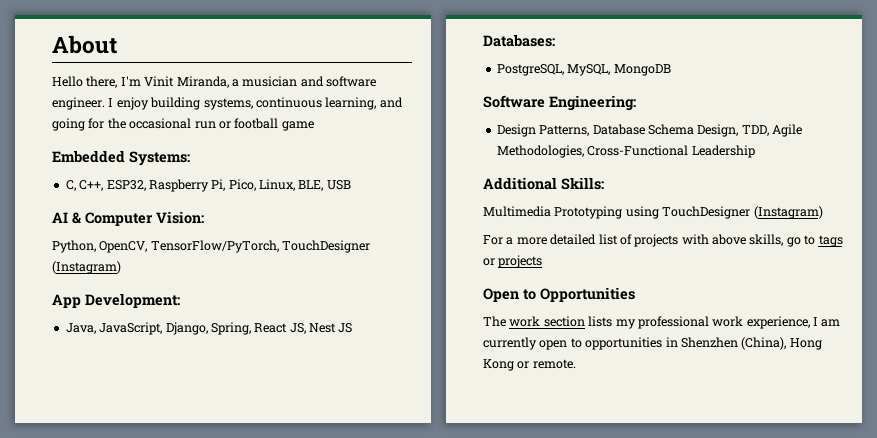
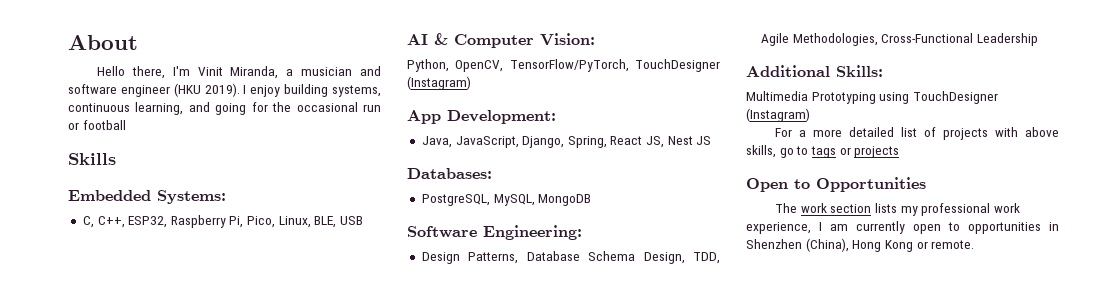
- Hello there, I'm Vinit Miranda, a musician and software engineer.
+ Hello there, I'm Vinit Miranda, a musician and software engineer (HKU 2019).
- I enjoy building systems, continuous learning, and going for the occasional run or football game
+ I enjoy building systems, continuous learning, and going for the occasional run or football
+ Skills

